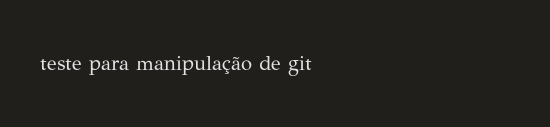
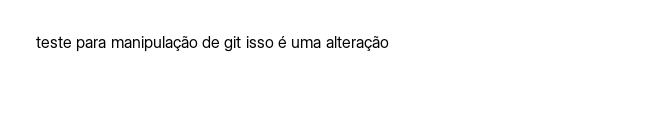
- teste para manipulação de git
+ teste para manipulação de git isso é uma alteração

